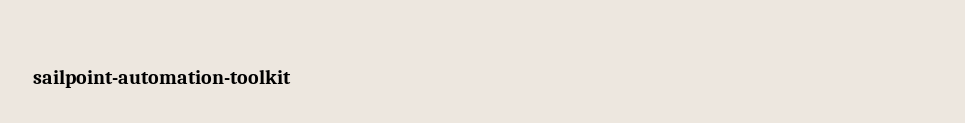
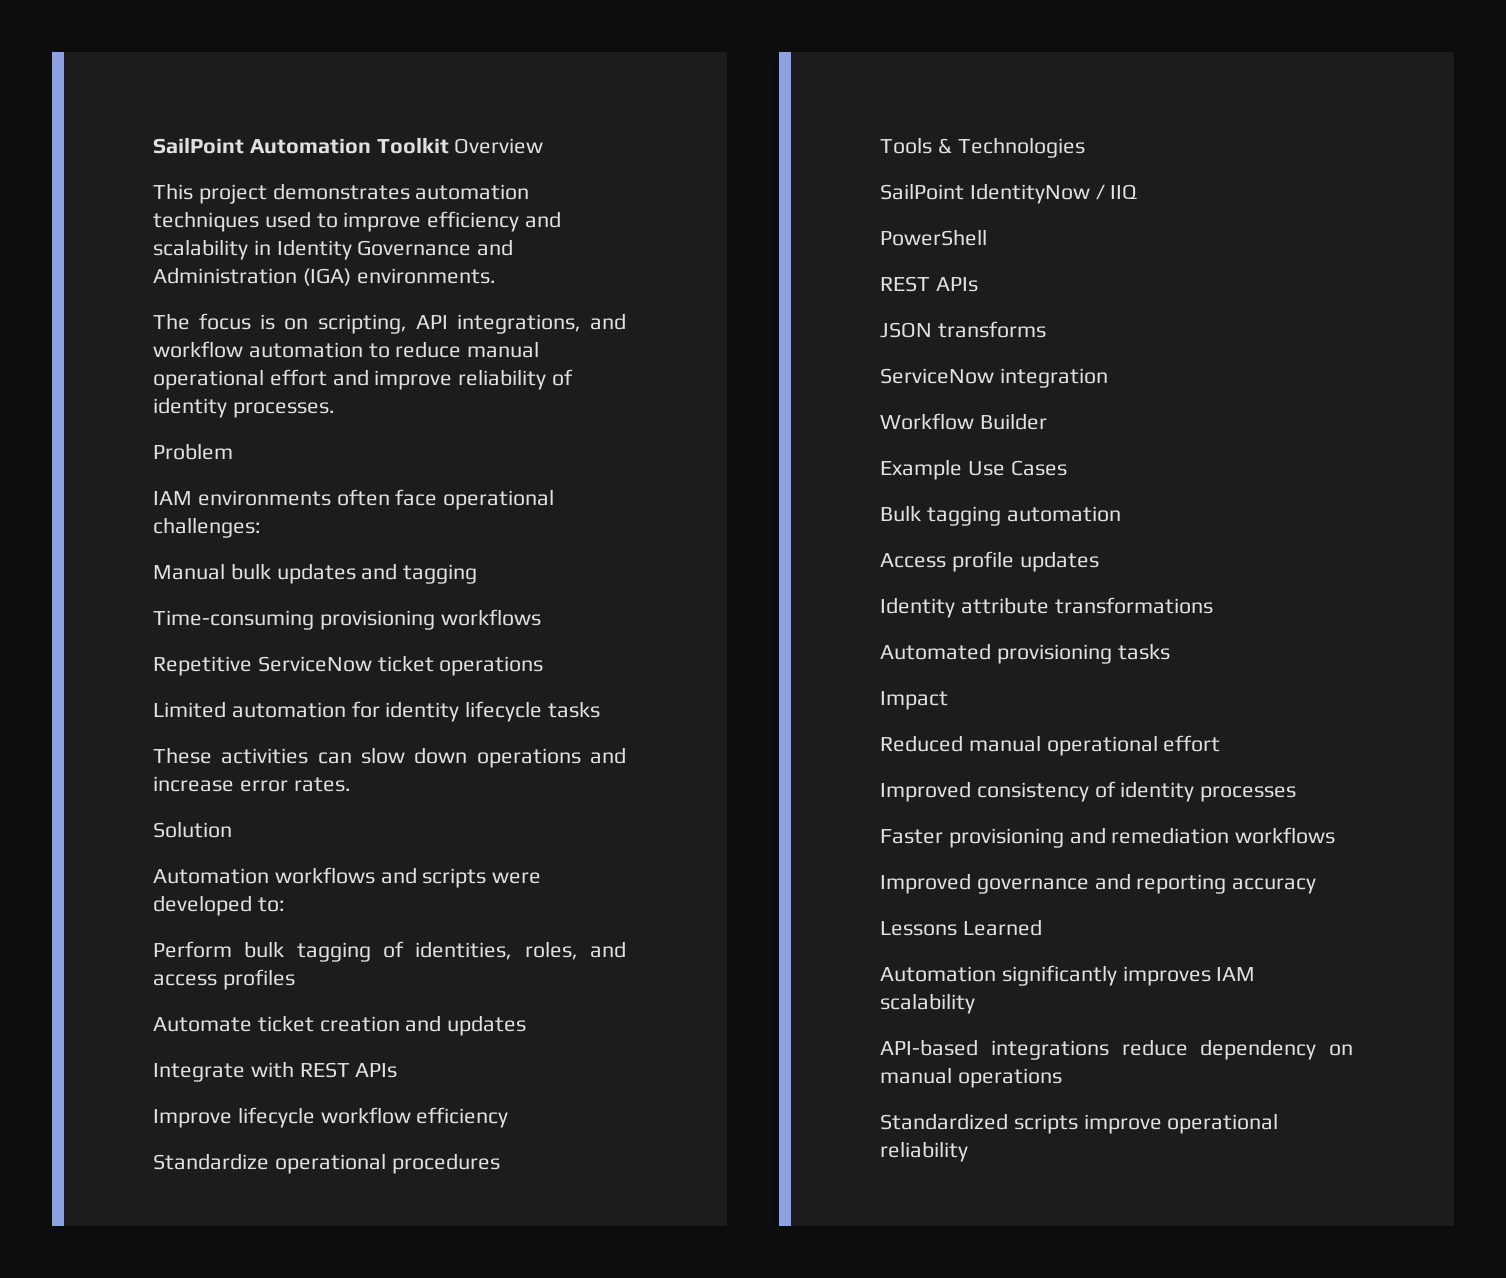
- sailpoint-automation-toolkit
+ SailPoint Automation Toolkit Overview
+ This project demonstrates automation techniques used to improve efficiency and scalability in Identity Governance and Administration (IGA) environments.
+ The focus is on scripting, API integrations, and workflow automation to reduce manual operational effort and improve reliability of identity processes.
+ Problem
+ IAM environments often face operational challenges:
+ Manual bulk updates and tagging
+ Time-consuming provisioning workflows
+ Repetitive ServiceNow ticket operations
+ Limited automation for identity lifecycle tasks
+ These activities can slow down operations and increase error rates.
+ Solution
+ Automation workflows and scripts were developed to:
+ Perform bulk tagging of identities, roles, and access profiles
+ Automate ticket creation and updates
+ Integrate with REST APIs
+ Improve lifecycle workflow efficiency
+ Standardize operational procedures
+ Tools & Technologies
+ SailPoint IdentityNow / IIQ
+ PowerShell
+ REST APIs
+ JSON transforms
+ ServiceNow integration
+ Workflow Builder
+ Example Use Cases
+ Bulk tagging automation
+ Access profile updates
+ Identity attribute transformations
+ Automated provisioning tasks
+ Impact
+ Reduced manual operational effort
+ Improved consistency of identity processes
+ Faster provisioning and remediation workflows
+ Improved governance and reporting accuracy
+ Lessons Learned
+ Automation significantly improves IAM scalability
+ API-based integrations reduce dependency on manual operations
+ Standardized scripts improve operational reliability

